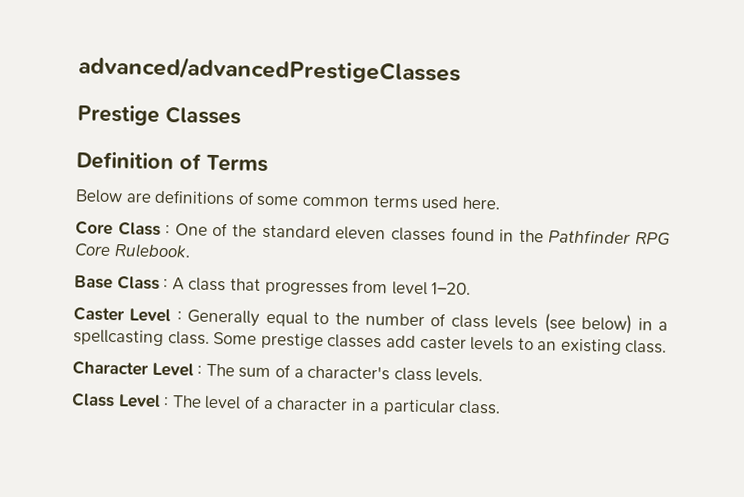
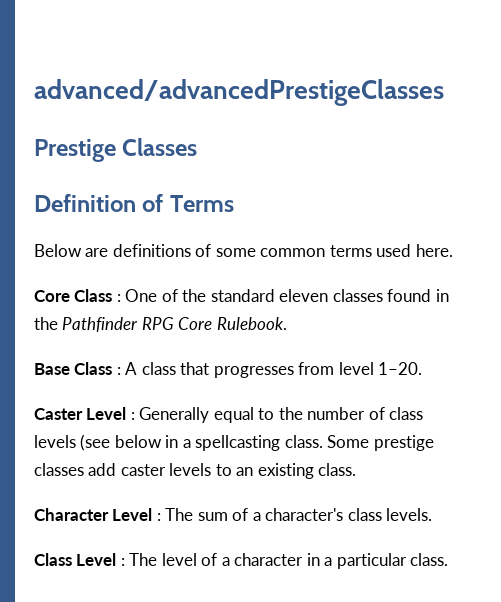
- Caster Level : Generally equal to the number of class levels (see below) in a spellcasting class.
+ Caster Level : Generally equal to the number of class levels (see below in a spellcasting class.

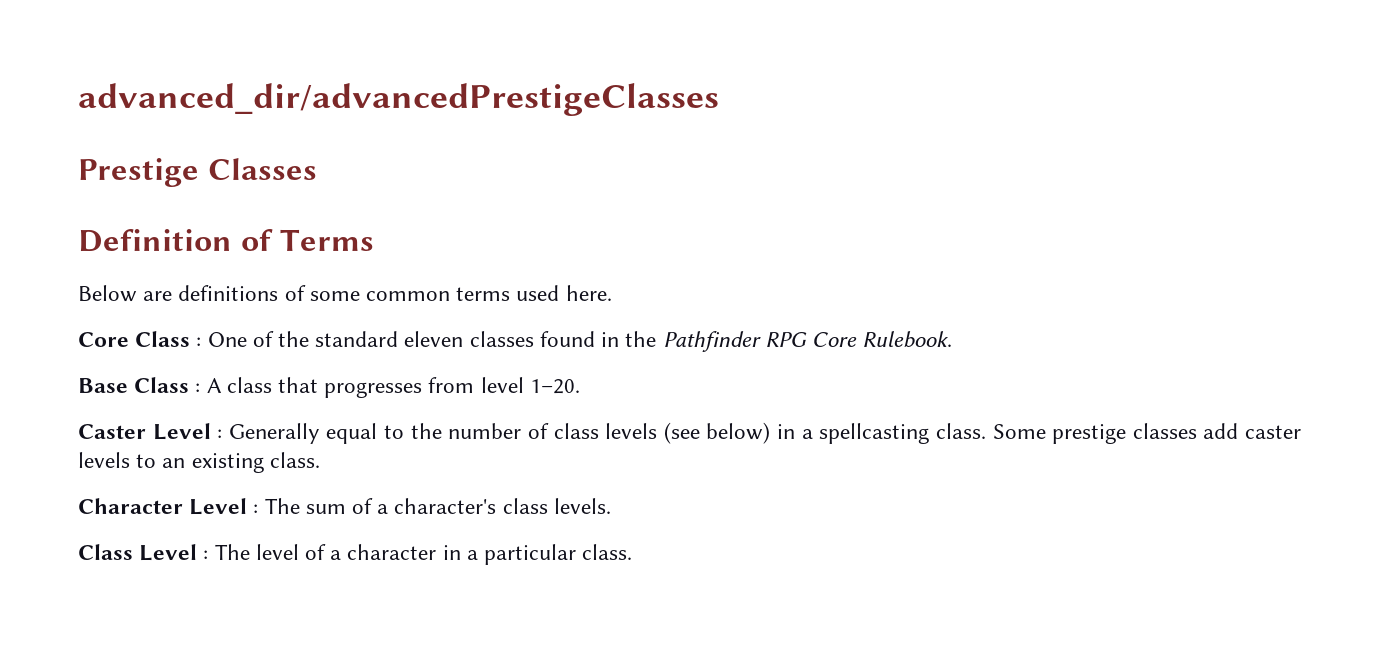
- advanced/advancedPrestigeClasses
+ advanced_dir/advancedPrestigeClasses
- Caster Level : Generally equal to the number of class levels (see below in a spellcasting class.
+ Caster Level : Generally equal to the number of class levels (see below) in a spellcasting class.

